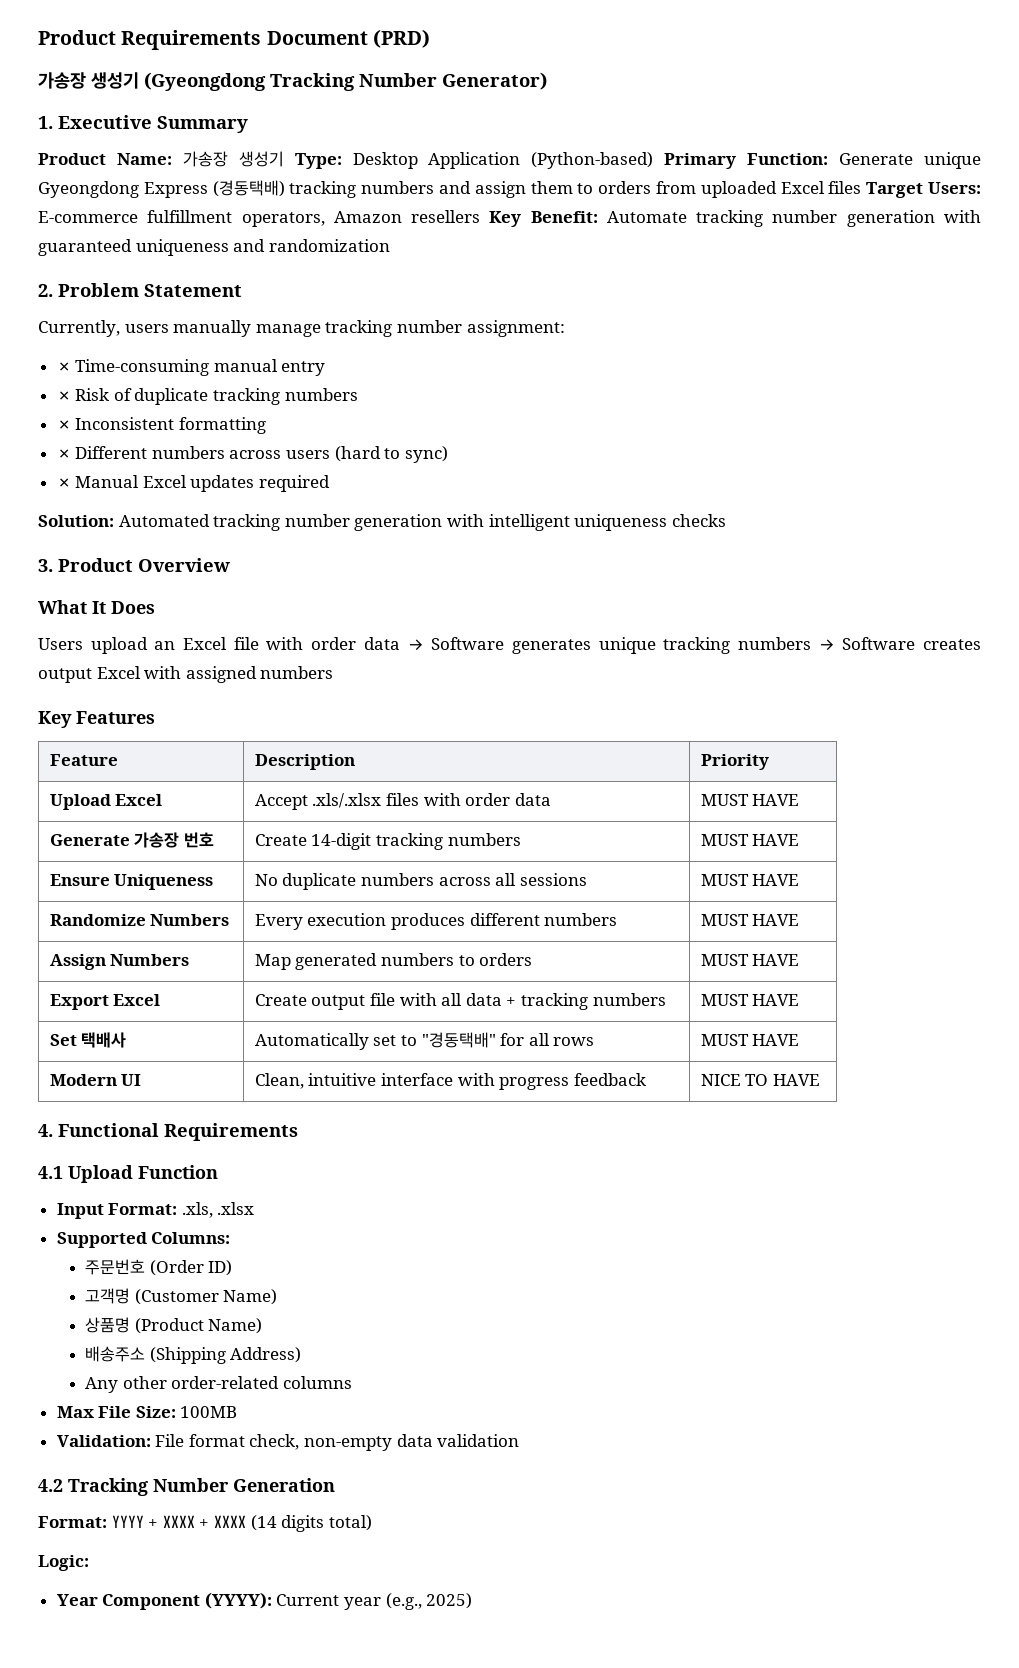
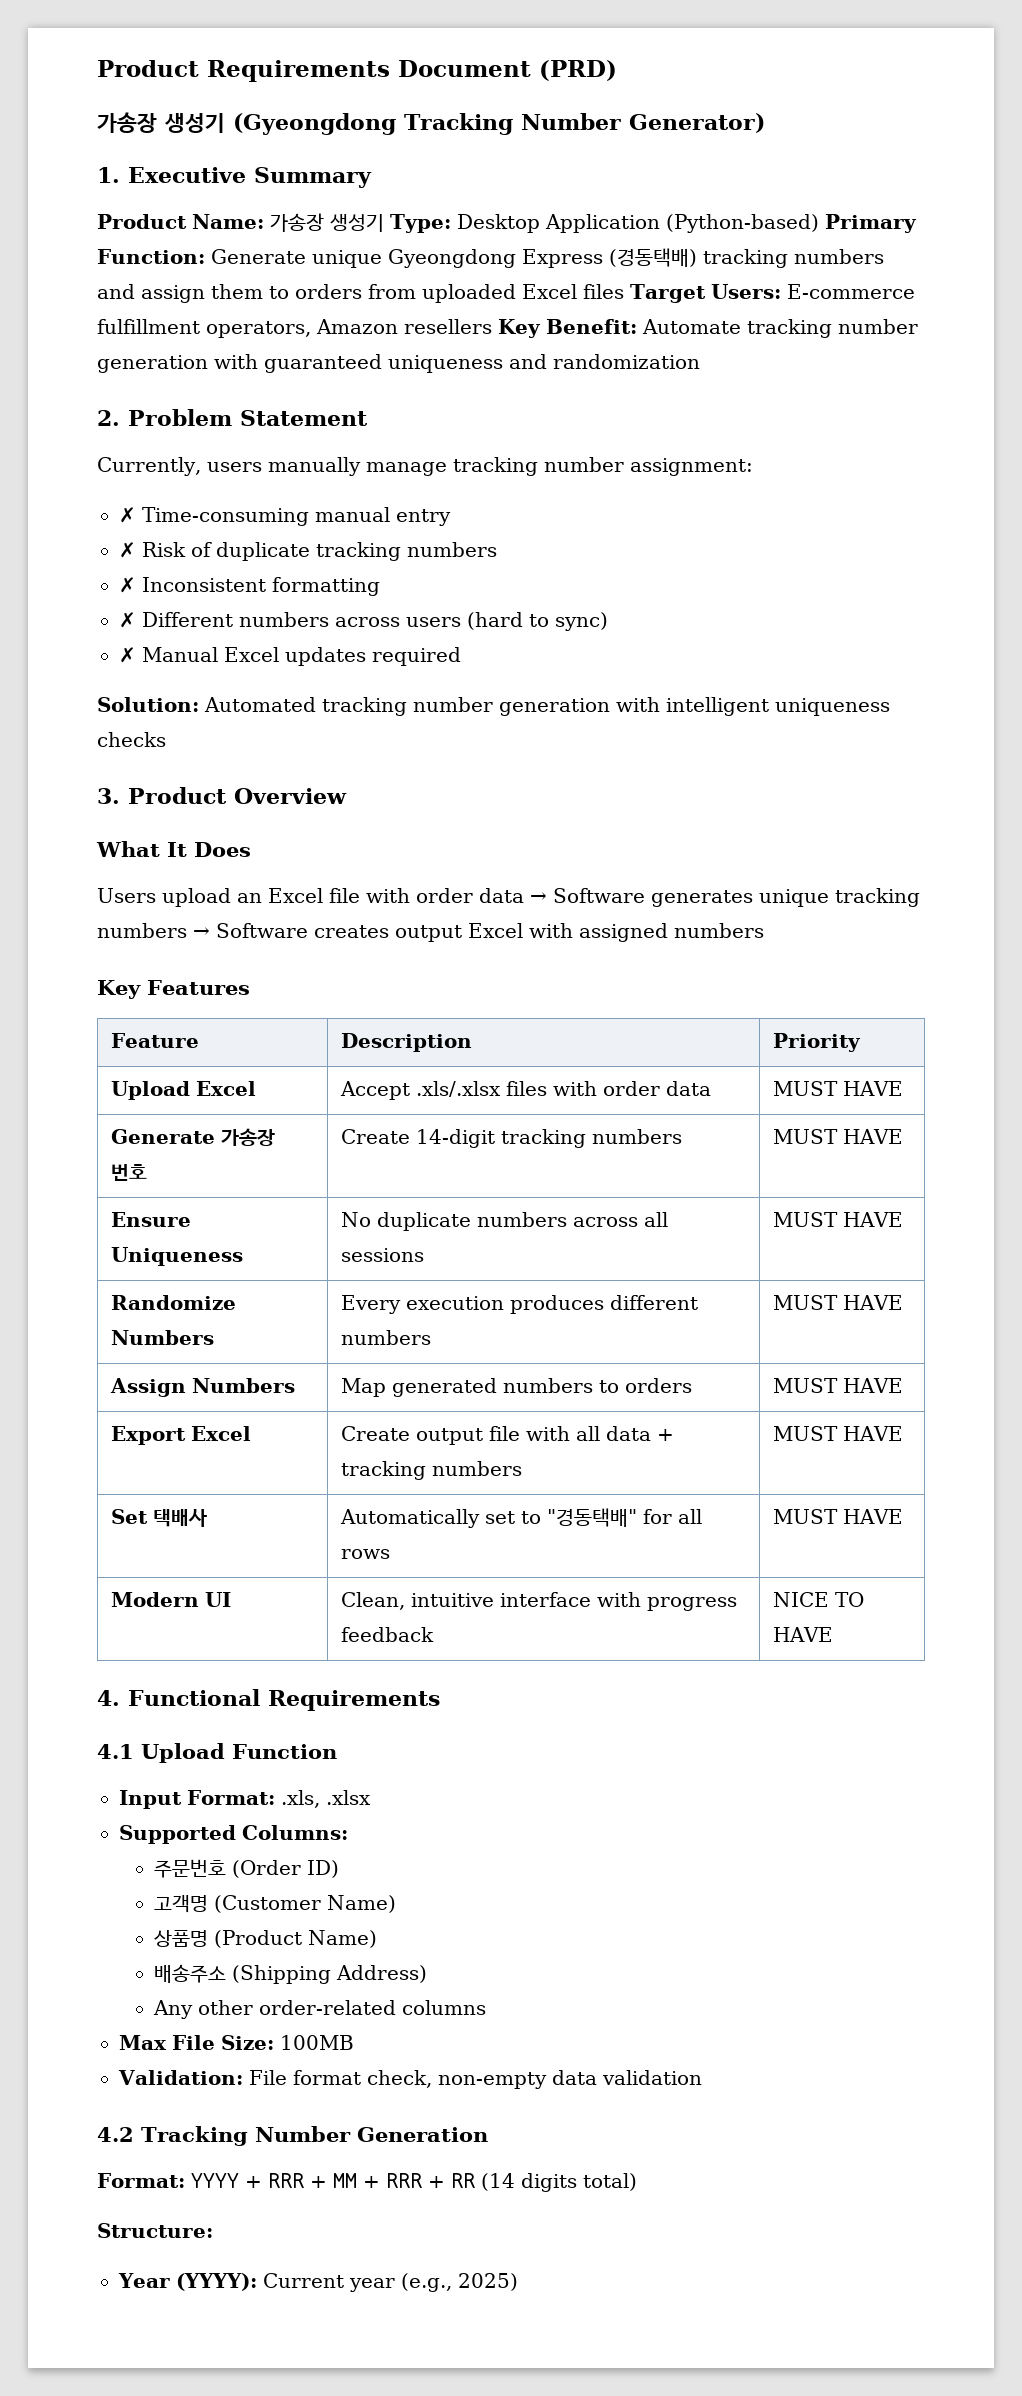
- Format: YYYY + XXXX + XXXX (14 digits total)
+ Format: YYYY + RRR + MM + RRR + RR (14 digits total)
- Logic:
+ Structure:
- Year Component (YYYY): Current year (e.g., 2025)
+ Year (YYYY): Current year (e.g., 2025)

